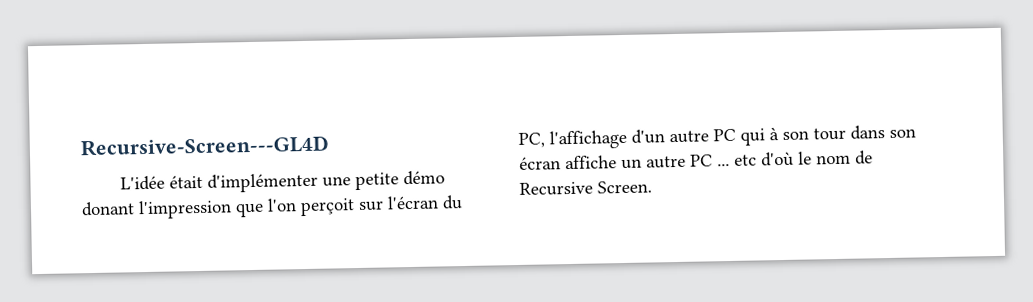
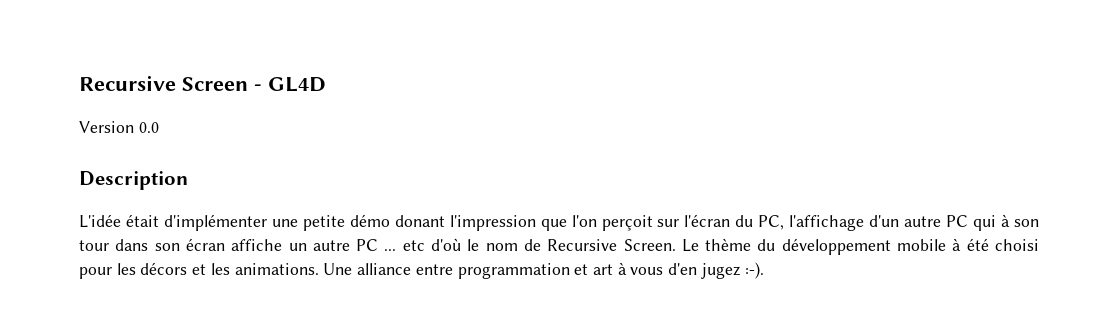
- Recursive-Screen---GL4D
+ Recursive Screen - GL4D
+ Version 0.0
+ Description
+ Le thème du développement mobile à été choisi pour les décors et les animations. Une alliance entre programmation et art à vous d'en jugez :-).

